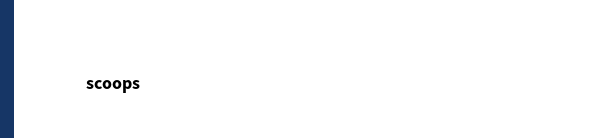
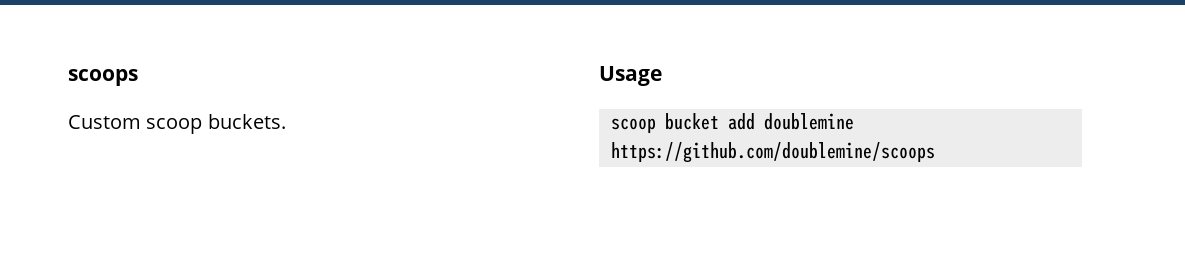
+ Custom scoop buckets.
+ Usage
+ scoop bucket add doublemine https://github.com/doublemine/scoops

